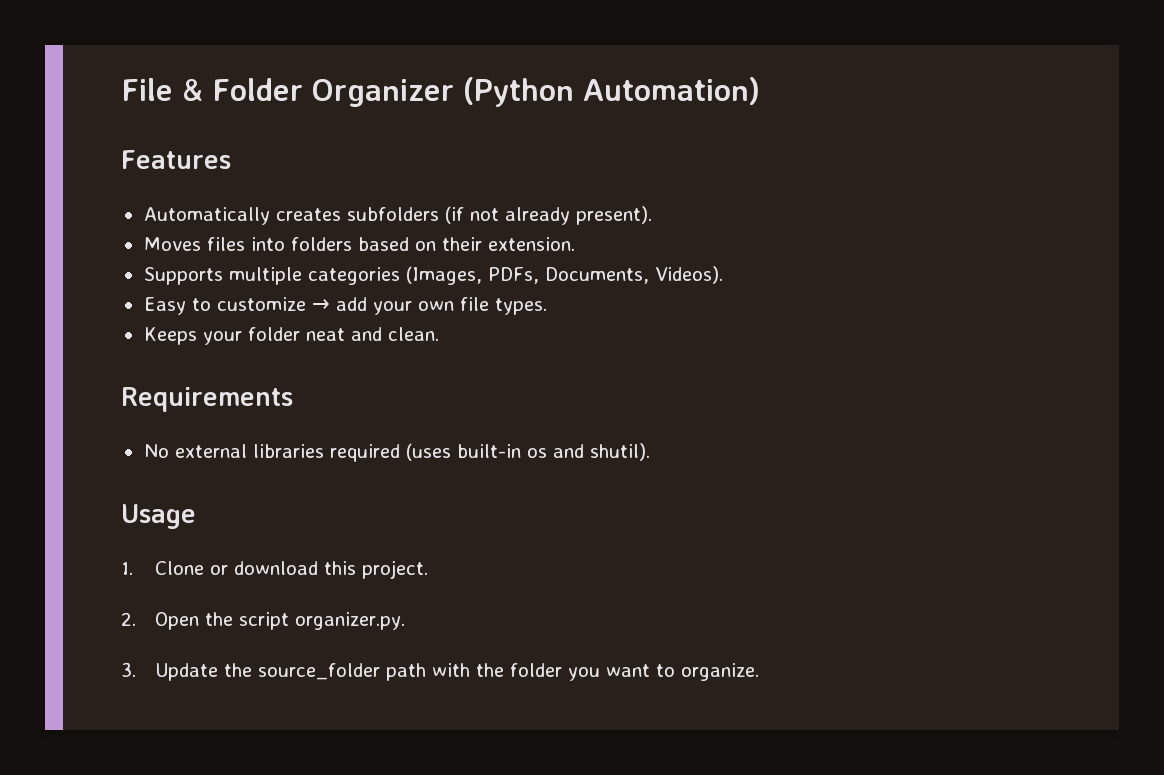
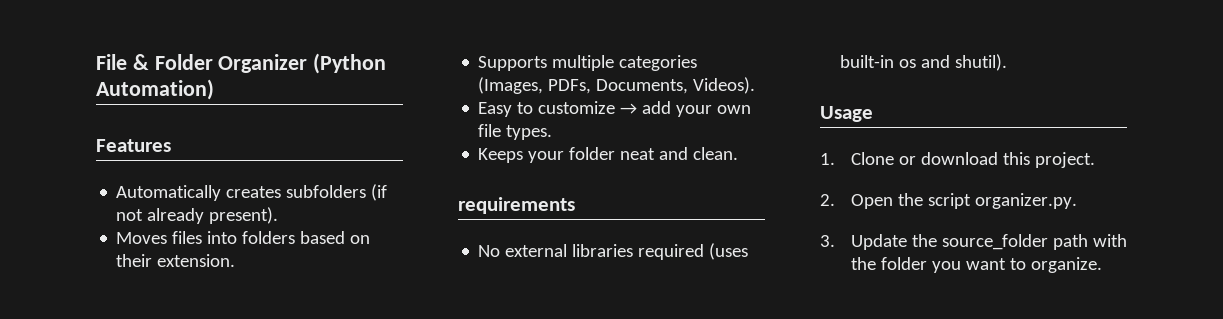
- Requirements
+ requirements

